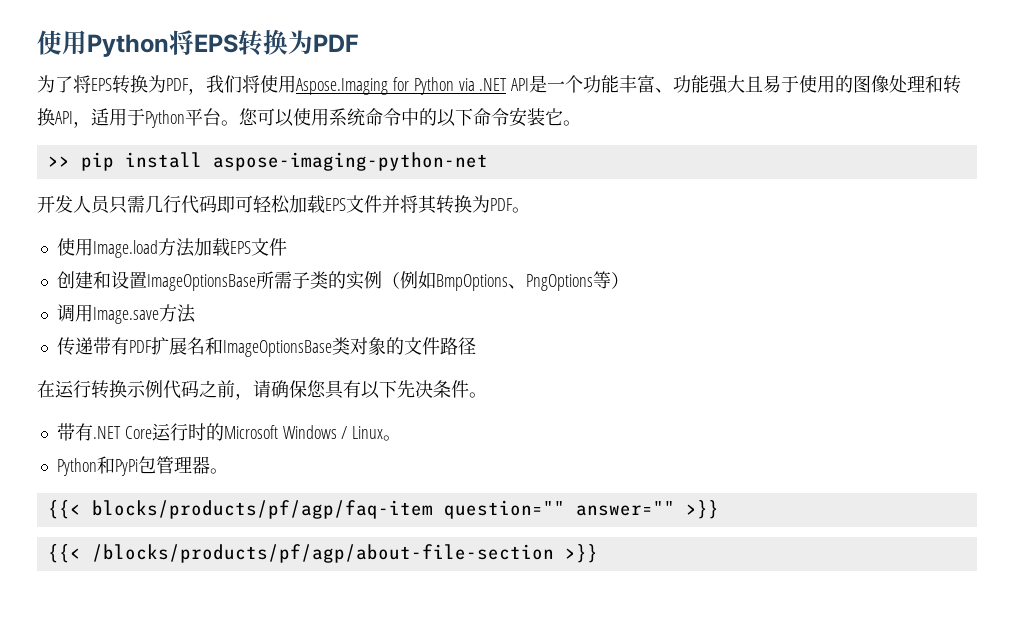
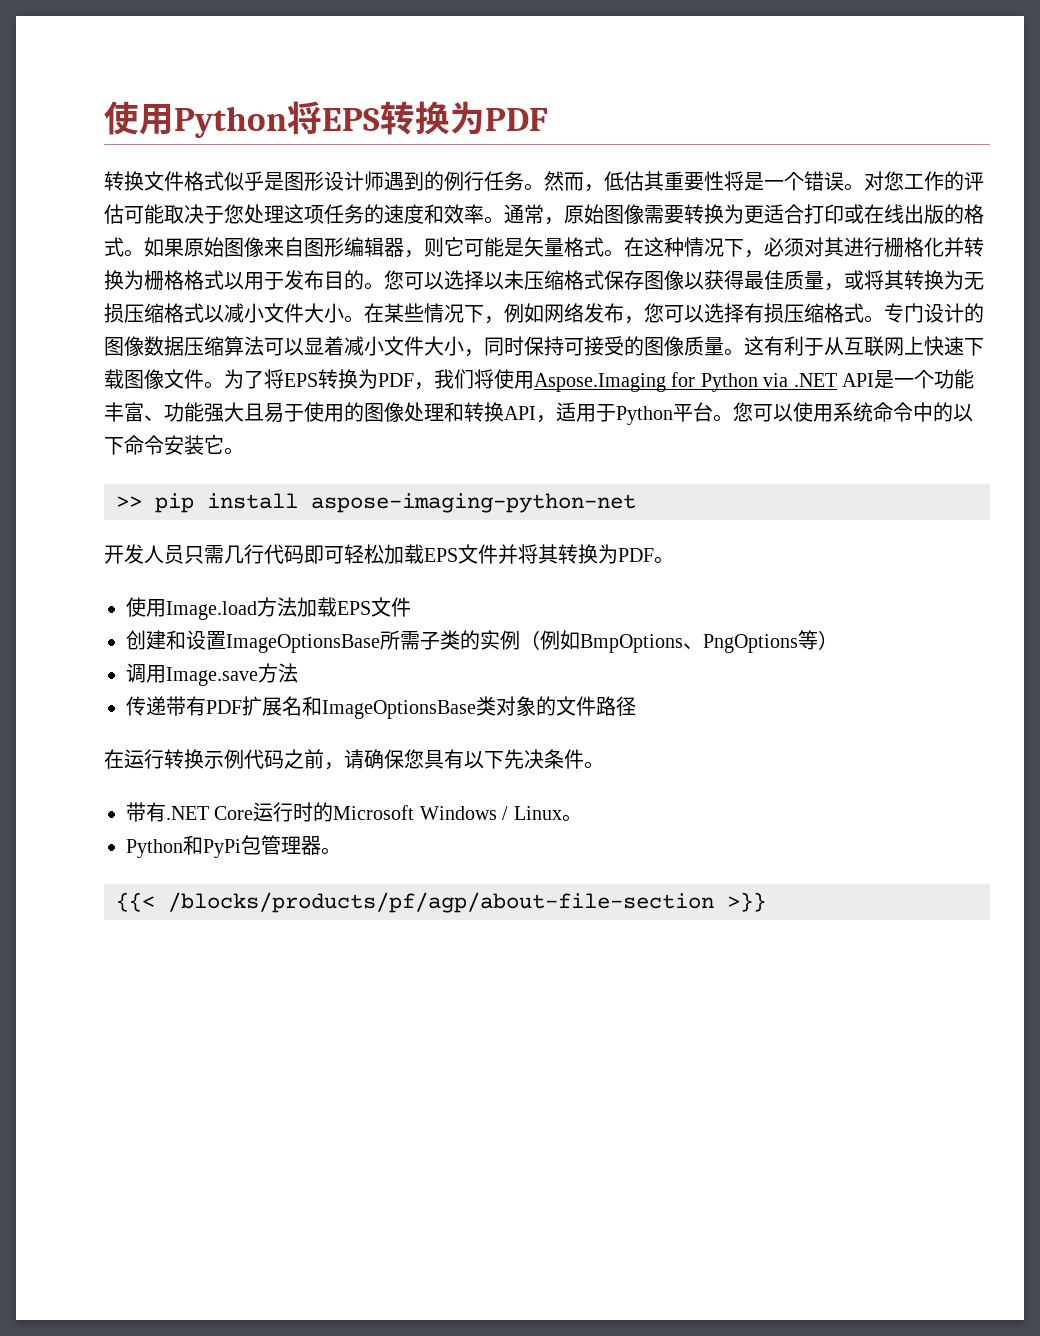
+ 转换文件格式似乎是图形设计师遇到的例行任务。然而，低估其重要性将是一个错误。对您工作的评估可能取决于您处理这项任务的速度和效率。通常，原始图像需要转换为更适合打印或在线出版的格式。如果原始图像来自图形编辑器，则它可能是矢量格式。在这种情况下，必须对其进行栅格化并转换为栅格格式以用于发布目的。您可以选择以未压缩格式保存图像以获得最佳质量，或将其转换为无损压缩格式以减小文件大小。在某些情况下，例如网络发布，您可以选择有损压缩格式。专门设计的图像数据压缩算法可以显着减小文件大小，同时保持可接受的图像质量。这有利于从互联网上快速下载图像文件。
- {{< blocks/products/pf/agp/faq-item question="" answer="" >}}

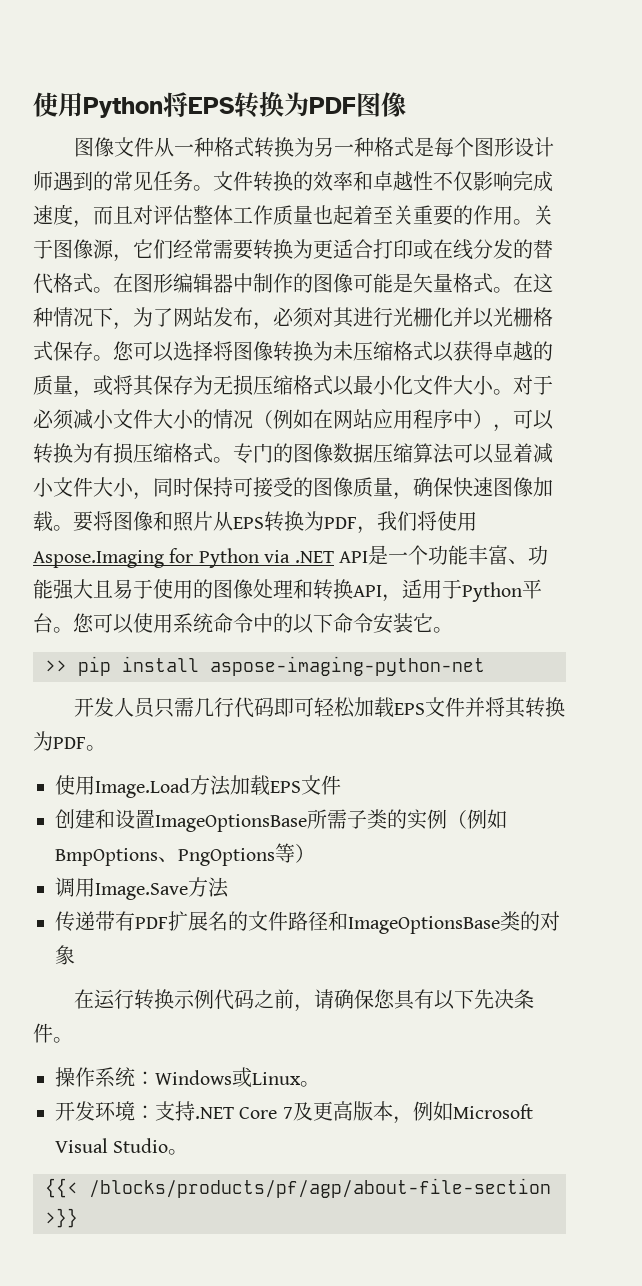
- 使用Python将EPS转换为PDF
- 转换文件格式似乎是图形设计师遇到的例行任务。然而，低估其重要性将是一个错误。对您工作的评估可能取决于您处理这项任务的速度和效率。通常，原始图像需要转换为更适合打印或在线出版的格式。如果原始图像来自图形编辑器，则它可能是矢量格式。
+ 使用Python将EPS转换为PDF图像
+ 图像文件从一种格式转换为另一种格式是每个图形设计师遇到的常见任务。文件转换的效率和卓越性不仅影响完成速度，而且对评估整体工作质量也起着至关重要的作用。关于图像源，它们经常需要转换为更适合打印或在线分发的替代格式。在图形编辑器中制作的图像可能是矢量格式。
- 在这种情况下，必须对其进行栅格化并转换为栅格格式以用于发布目的。您可以选择以未压缩格式保存图像以获得最佳质量，或将其转换为无损压缩格式以减小文件大小。在某些情况下，例如网络发布，您可以选择有损压缩格式。
+ 在这种情况下，为了网站发布，必须对其进行光栅化并以光栅格式保存。您可以选择将图像转换为未压缩格式以获得卓越的质量，或将其保存为无损压缩格式以最小化文件大小。对于必须减小文件大小的情况（例如在网站应用程序中），可以转换为有损压缩格式。
- 专门设计的图像数据压缩算法可以显着减小文件大小，同时保持可接受的图像质量。这有利于从互联网上快速下载图像文件。为了将EPS转换为PDF，我们将使用Aspose.Imaging for Python via .NET API是一个功能丰富、功能强大且易于使用的图像处理和转换API，适用于Python平台。
+ 专门的图像数据压缩算法可以显着减小文件大小，同时保持可接受的图像质量，确保快速图像加载。要将图像和照片从EPS转换为PDF，我们将使用Aspose.Imaging for Python via .NET API是一个功能丰富、功能强大且易于使用的图像处理和转换API，适用于Python平台。
- 使用Image.load方法加载EPS文件
+ 使用Image.Load方法加载EPS文件
- 调用Image.save方法
+ 调用Image.Save方法
- 传递带有PDF扩展名和ImageOptionsBase类对象的文件路径
+ 传递带有PDF扩展名的文件路径和ImageOptionsBase类的对象
- 带有.NET Core运行时的Microsoft Windows / Linux。
- Python和PyPi包管理器。
+ 操作系统：Windows或Linux。
+ 开发环境：支持.NET Core 7及更高版本，例如Microsoft Visual Studio。

